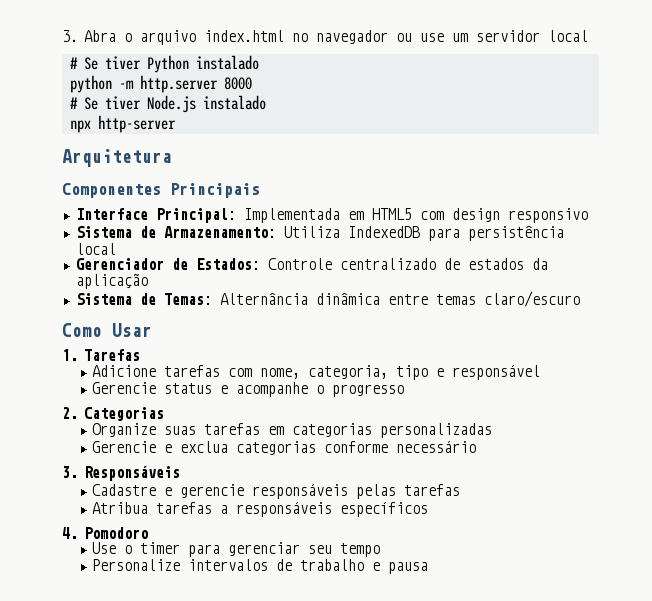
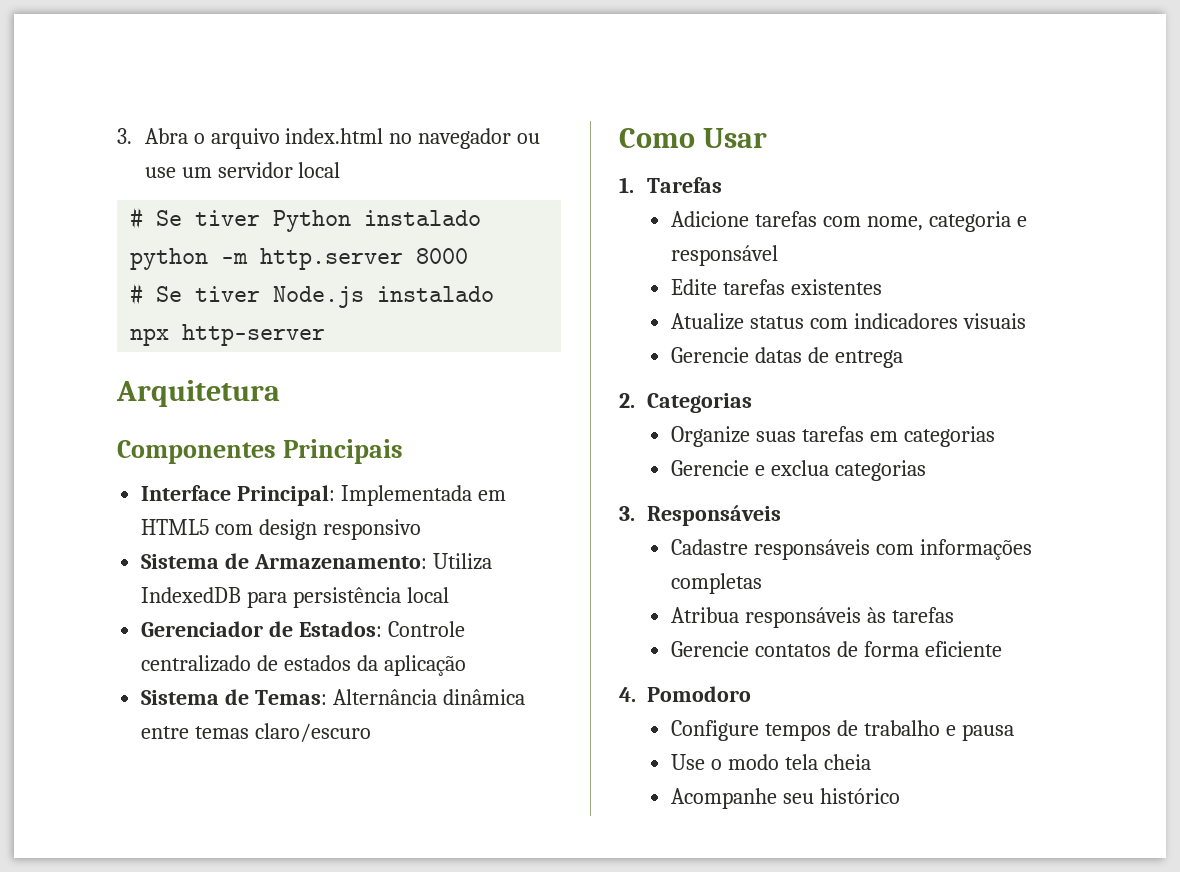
- Adicione tarefas com nome, categoria, tipo e responsável
+ Adicione tarefas com nome, categoria e responsável
- Gerencie status e acompanhe o progresso
+ Edite tarefas existentes
+ Atualize status com indicadores visuais
+ Gerencie datas de entrega
- Organize suas tarefas em categorias personalizadas
+ Organize suas tarefas em categorias
- Gerencie e exclua categorias conforme necessário
+ Gerencie e exclua categorias
- Cadastre e gerencie responsáveis pelas tarefas
- Atribua tarefas a responsáveis específicos
+ Cadastre responsáveis com informações completas
+ Atribua responsáveis às tarefas
+ Gerencie contatos de forma eficiente
  4. Pomodoro
- Use o timer para gerenciar seu tempo
- Personalize intervalos de trabalho e pausa
+ Configure tempos de trabalho e pausa
+ Use o modo tela cheia
+ Acompanhe seu histórico

